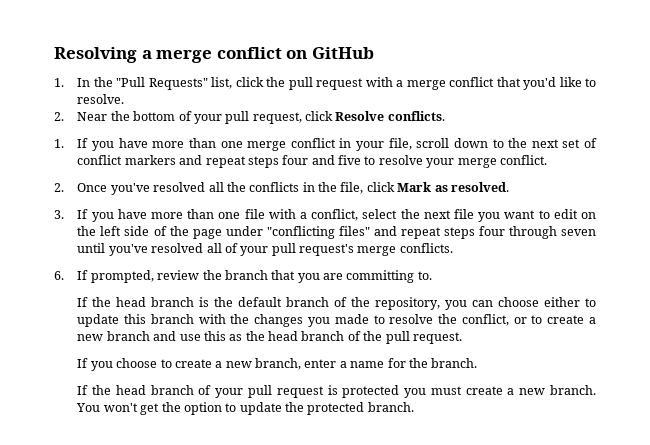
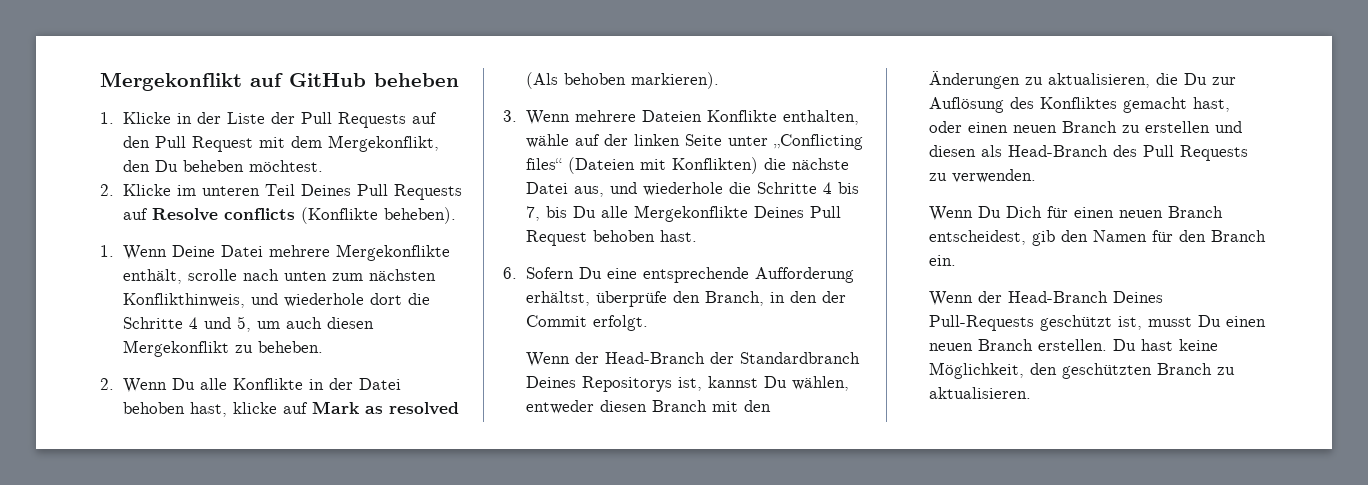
- Resolving a merge conflict on GitHub
- 1. In the "Pull Requests" list, click the pull request with a merge conflict that you'd like to resolve.
- 2. Near the bottom of your pull request, click Resolve conflicts.
- 1. If you have more than one merge conflict in your file, scroll down to the next set of conflict markers and repeat steps four and five to resolve your merge conflict.
- 2. Once you've resolved all the conflicts in the file, click Mark as resolved.
- 3. If you have more than one file with a conflict, select the next file you want to edit on the left side of the page under "conflicting files" and repeat steps four through seven until you've resolved all of your pull request's merge conflicts.
- 6. If prompted, review the branch that you are committing to.
- If the head branch is the default branch of the repository, you can choose either to update this branch with the changes you made to resolve the conflict, or to create a new branch and use this as the head branch of the pull request.
- If you choose to create a new branch, enter a name for the branch.
- If the head branch of your pull request is protected you must create a new branch. You won't get the option to update the protected branch.
+ Mergekonflikt auf GitHub beheben
+ 1. Klicke in der Liste der Pull Requests auf den Pull Request mit dem Mergekonflikt, den Du beheben möchtest.
+ 2. Klicke im unteren Teil Deines Pull Requests auf Resolve conflicts (Konflikte beheben).
+ 1. Wenn Deine Datei mehrere Mergekonflikte enthält, scrolle nach unten zum nächsten Konflikthinweis, und wiederhole dort die Schritte 4 und 5, um auch diesen Mergekonflikt zu beheben.
+ 2. Wenn Du alle Konflikte in der Datei behoben hast, klicke auf Mark as resolved (Als behoben markieren).
+ 3. Wenn mehrere Dateien Konflikte enthalten, wähle auf der linken Seite unter „Conflicting files“ (Dateien mit Konflikten) die nächste Datei aus, und wiederhole die Schritte 4 bis 7, bis Du alle Mergekonflikte Deines Pull Request behoben hast.
+ 6. Sofern Du eine entsprechende Aufforderung erhältst, überprüfe den Branch, in den der Commit erfolgt.
+ Wenn der Head-Branch der Standardbranch Deines Repositorys ist, kannst Du wählen, entweder diesen Branch mit den Änderungen zu aktualisieren, die Du zur Auflösung des Konfliktes gemacht hast, oder einen neuen Branch zu erstellen und diesen als Head-Branch des Pull Requests zu verwenden.
+ Wenn Du Dich für einen neuen Branch entscheidest, gib den Namen für den Branch ein.
+ Wenn der Head-Branch Deines Pull-Requests geschützt ist, musst Du einen neuen Branch erstellen. Du hast keine Möglichkeit, den geschützten Branch zu aktualisieren.

